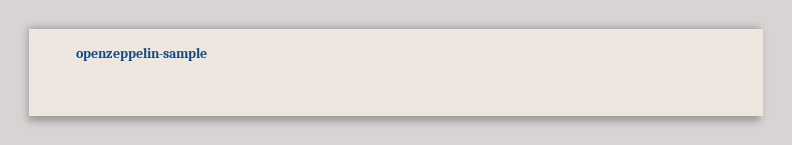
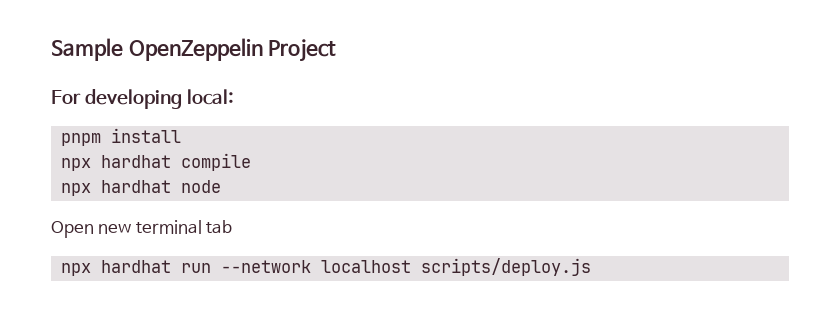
- openzeppelin-sample
+ Sample OpenZeppelin Project
+ For developing local:
+ pnpm install
+ npx hardhat compile
+ npx hardhat node
+ Open new terminal tab
+ npx hardhat run --network localhost scripts/deploy.js

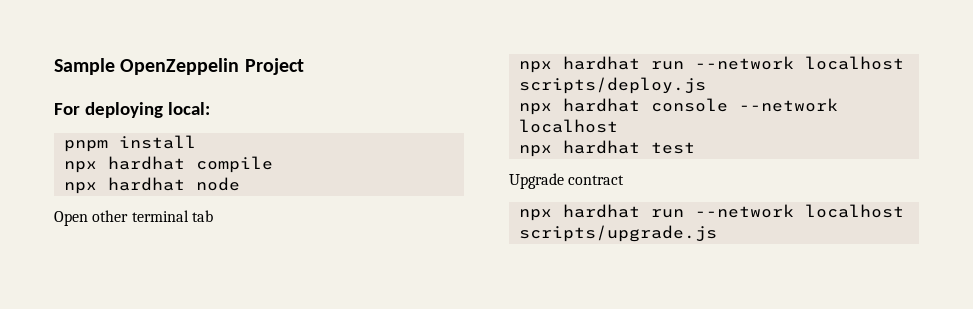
- For developing local:
+ For deploying local:
- Open new terminal tab
+ Open other terminal tab
+ npx hardhat console --network localhost
+ npx hardhat test
+ Upgrade contract
+ npx hardhat run --network localhost scripts/upgrade.js

